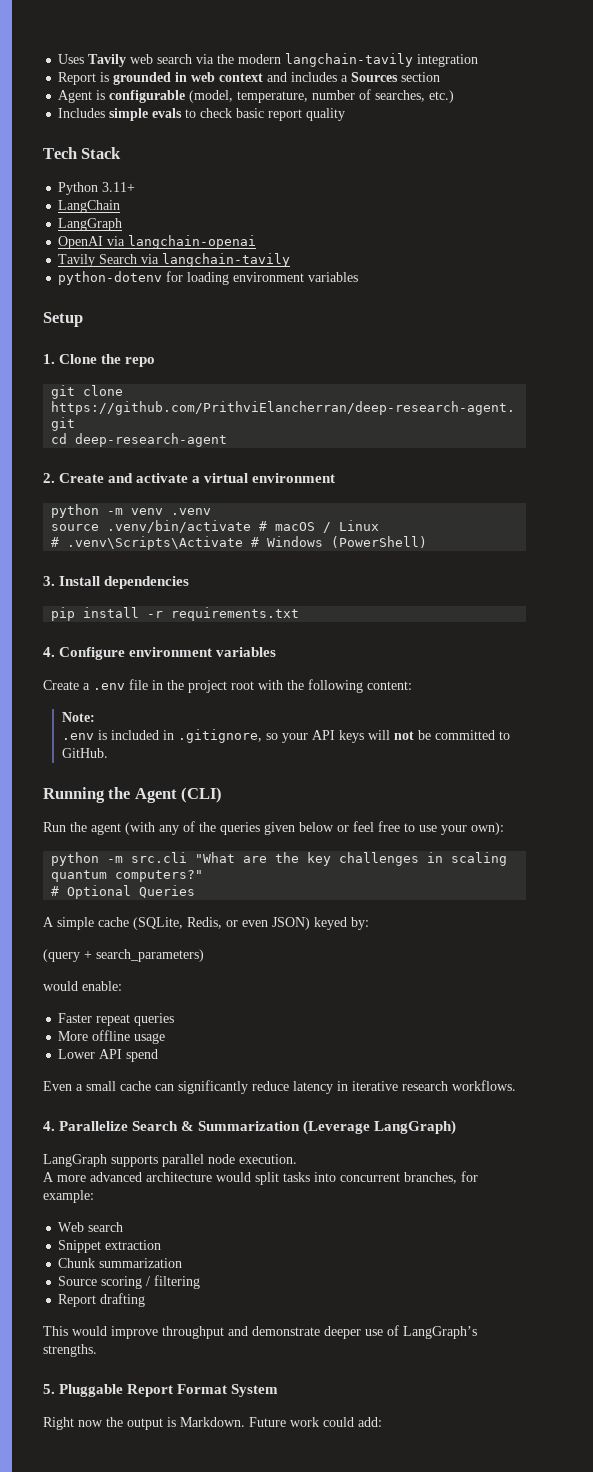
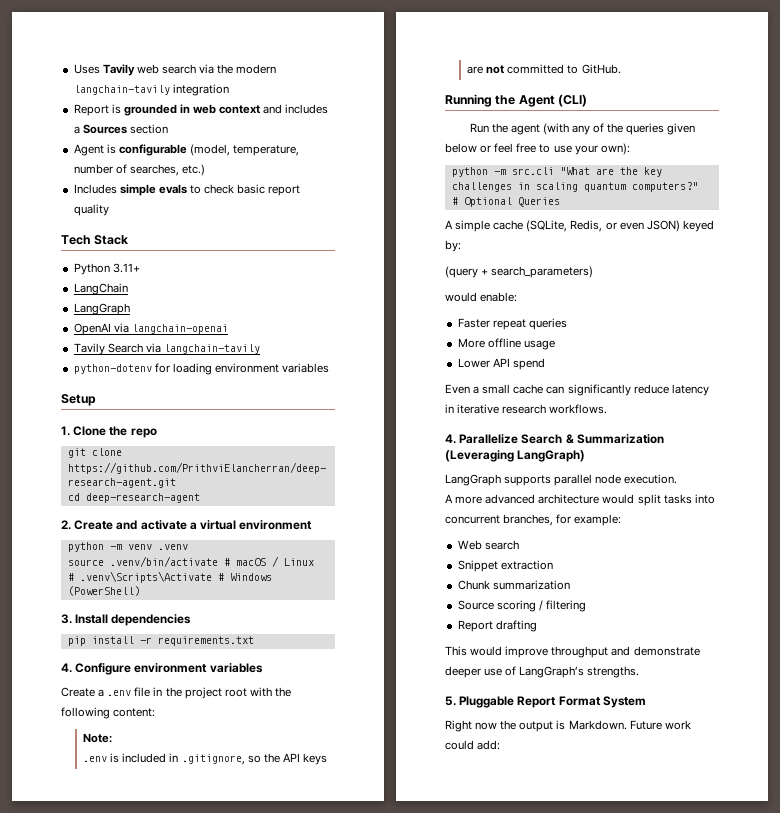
- .env is included in .gitignore, so your API keys will not be committed to GitHub.
+ .env is included in .gitignore, so the API keys are not committed to GitHub.
- 4. Parallelize Search & Summarization (Leverage LangGraph)
+ 4. Parallelize Search & Summarization (Leveraging LangGraph)

